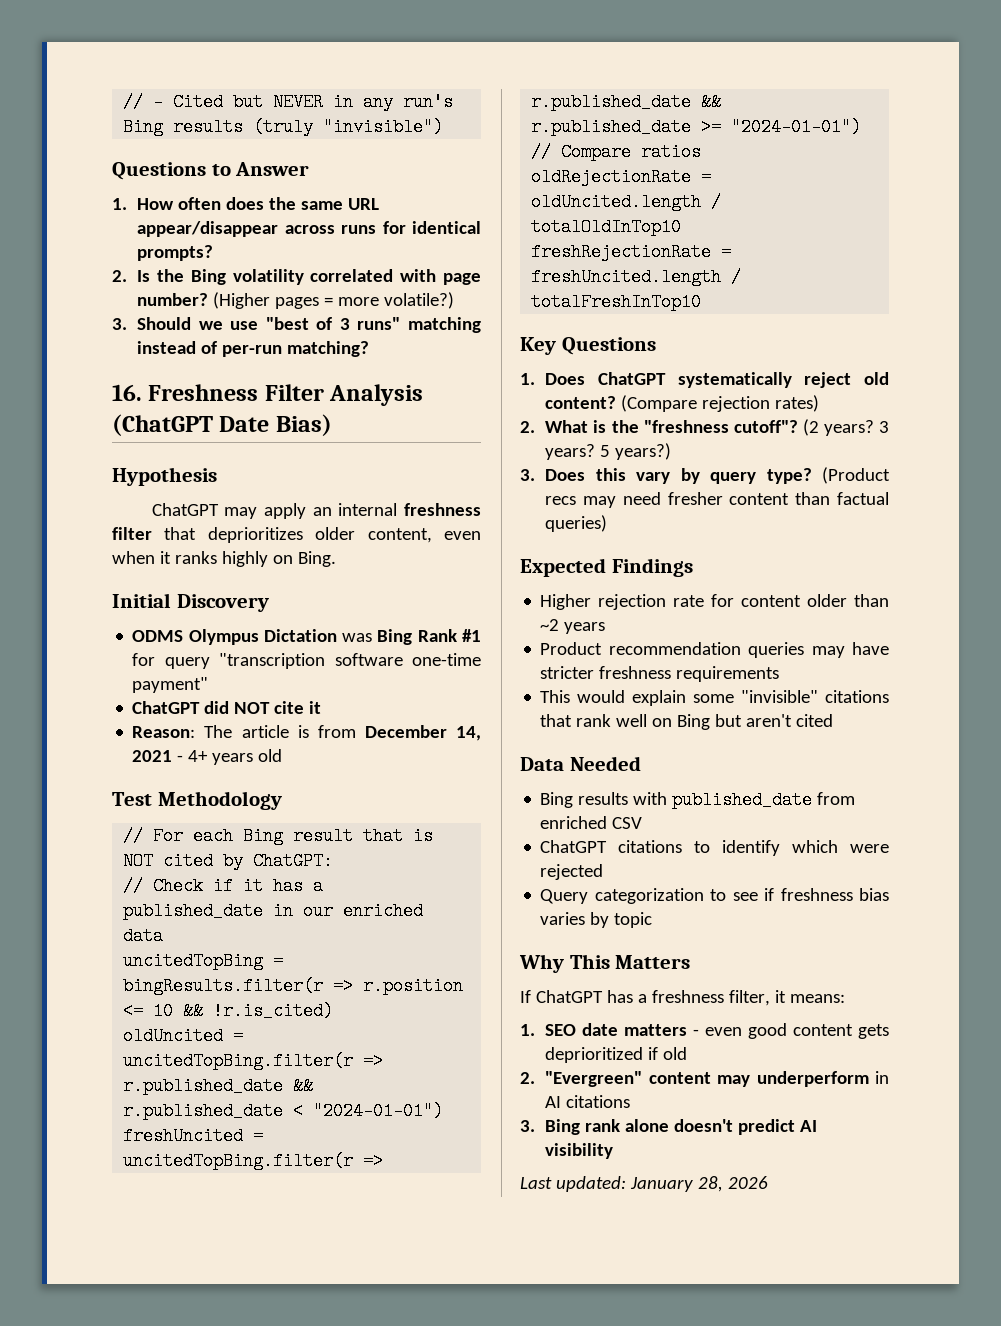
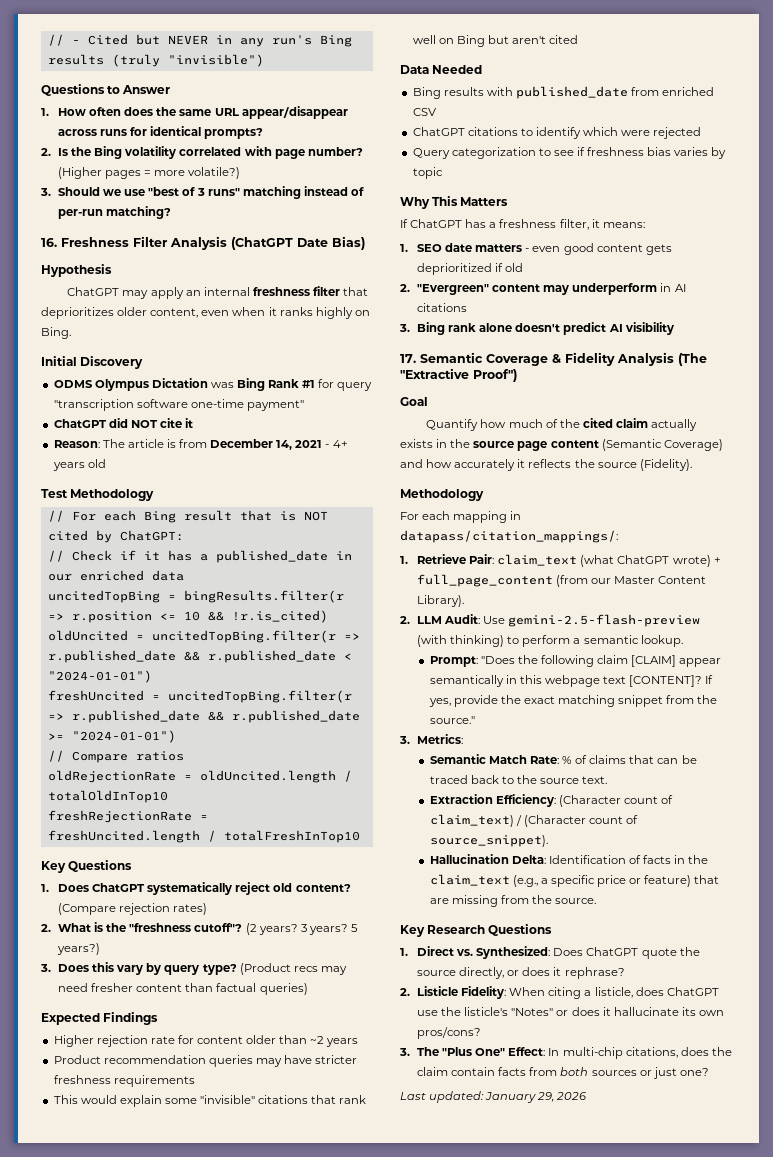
+ 17. Semantic Coverage & Fidelity Analysis (The "Extractive Proof")
+ Goal
+ Quantify how much of the cited claim actually exists in the source page content (Semantic Coverage) and how accurately it reflects the source (Fidelity).
+ Methodology
+ For each mapping in datapass/citation_mappings/:
+ 1. Retrieve Pair: claim_text (what ChatGPT wrote) + full_page_content (from our Master Content Library).
+ 2. LLM Audit: Use gemini-2.5-flash-preview (with thinking) to perform a semantic lookup.
+ Prompt: "Does the following claim [CLAIM] appear semantically in this webpage text [CONTENT]? If yes, provide the exact matching snippet from the source."
+ 3. Metrics:
+ Semantic Match Rate: % of claims that can be traced back to the source text.
+ Extraction Efficiency: (Character count of claim_text) / (Character count of source_snippet).
+ Hallucination Delta: Identification of facts in the claim_text (e.g., a specific price or feature) that are missing from the source.
+ Key Research Questions
+ 1. Direct vs. Synthesized: Does ChatGPT quote the source directly, or does it rephrase?
+ 2. Listicle Fidelity: When citing a listicle, does ChatGPT use the listicle's "Notes" or does it hallucinate its own pros/cons?
+ 3. The "Plus One" Effect: In multi-chip citations, does the claim contain facts from both sources or just one?
- Last updated: January 28, 2026
+ Last updated: January 29, 2026

